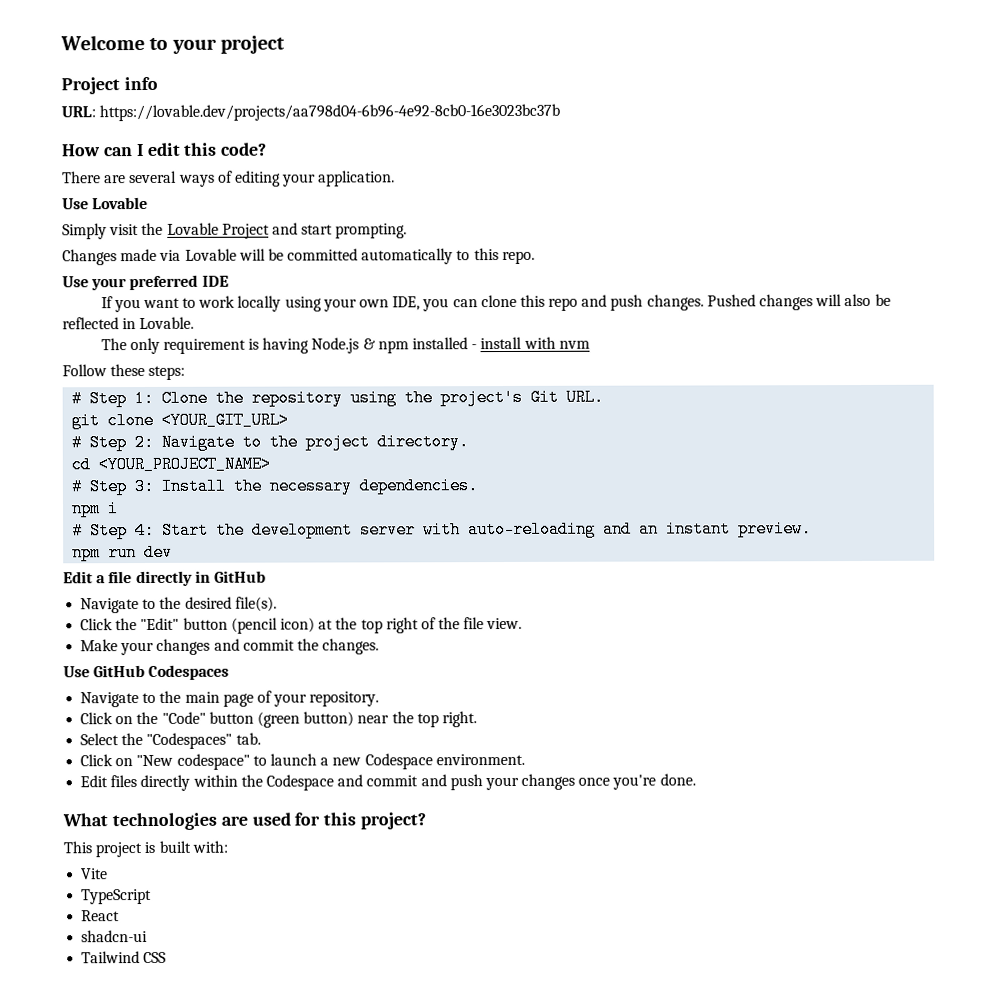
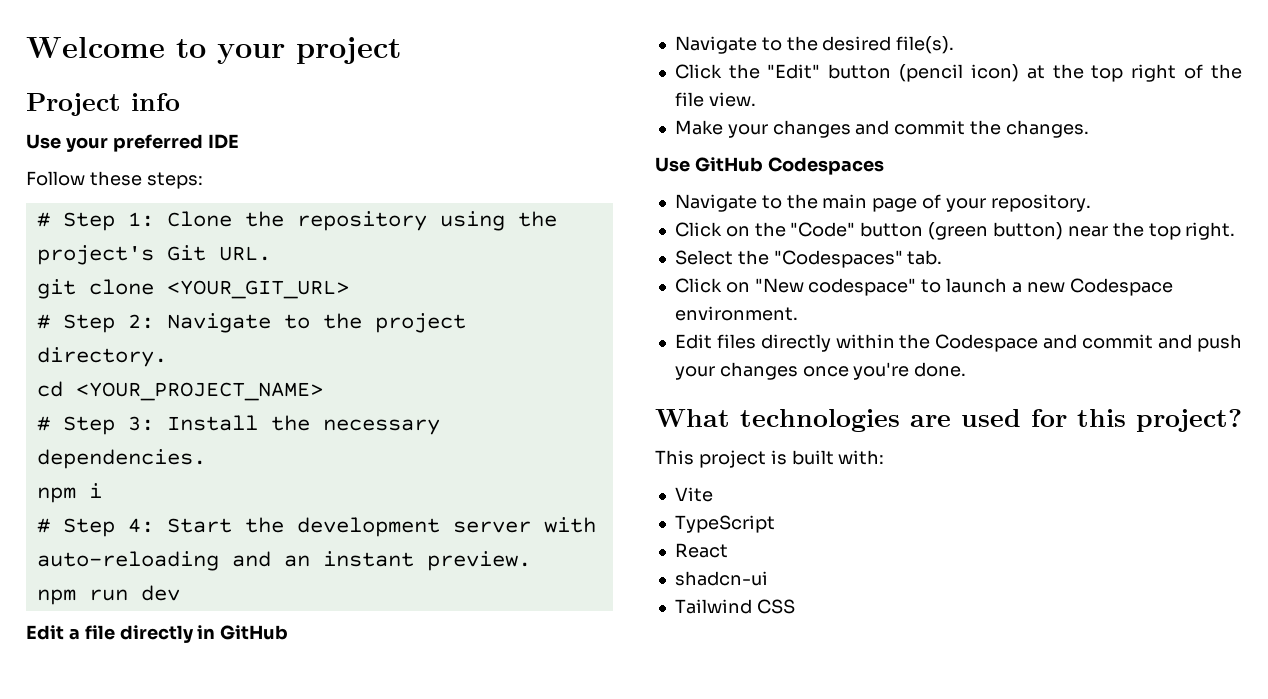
- URL: https://lovable.dev/projects/aa798d04-6b96-4e92-8cb0-16e3023bc37b
- How can I edit this code?
- There are several ways of editing your application.
- Use Lovable
- Simply visit the Lovable Project and start prompting.
- Changes made via Lovable will be committed automatically to this repo.
  Use your preferred IDE
- If you want to work locally using your own IDE, you can clone this repo and push changes. Pushed changes will also be reflected in Lovable.
- The only requirement is having Node.js & npm installed - install with nvm

